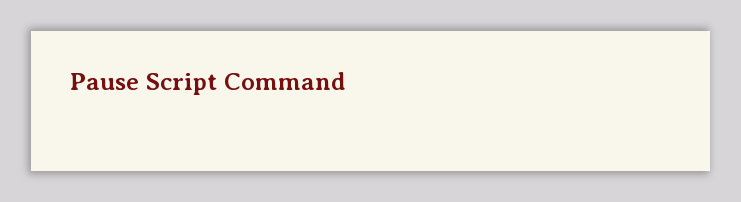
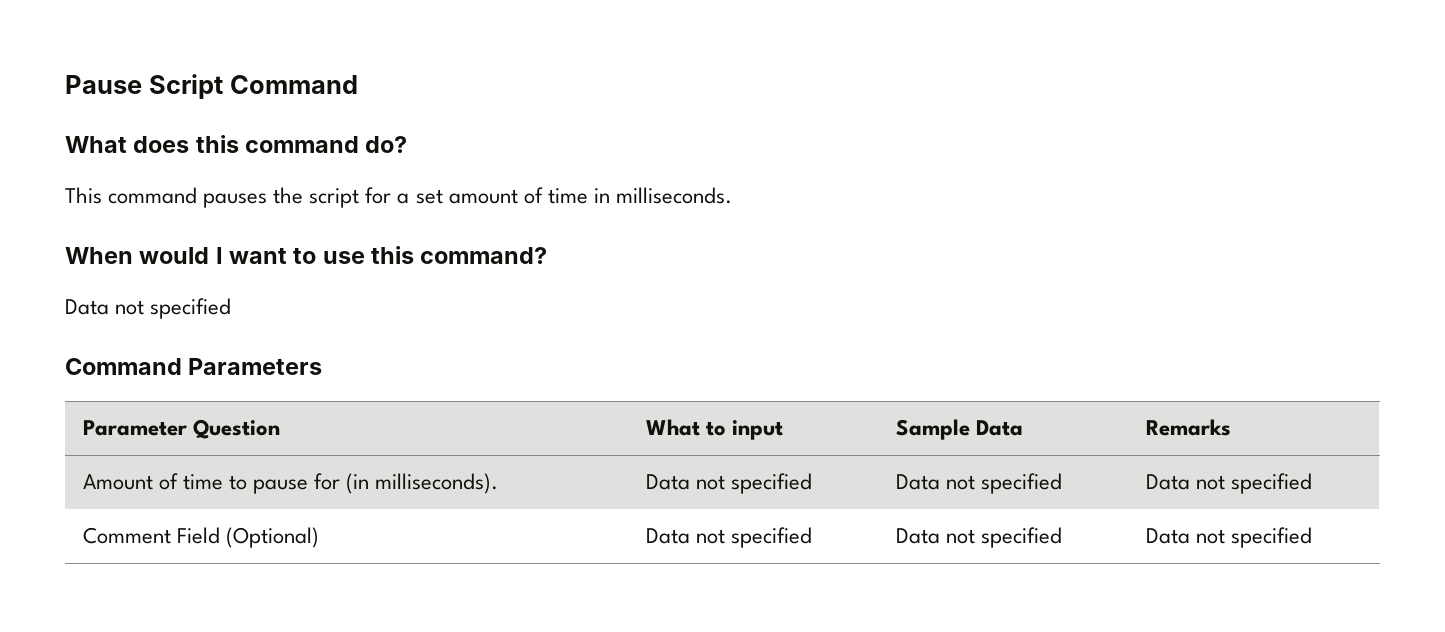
+ What does this command do?
+ This command pauses the script for a set amount of time in milliseconds.
+ When would I want to use this command?
+ Data not specified
+ Command Parameters
+ Parameter Question | What to input | Sample Data | Remarks
+ Amount of time to pause for (in milliseconds). | Data not specified | Data not specified | Data not specified
+ Comment Field (Optional) | Data not specified | Data not specified | Data not specified

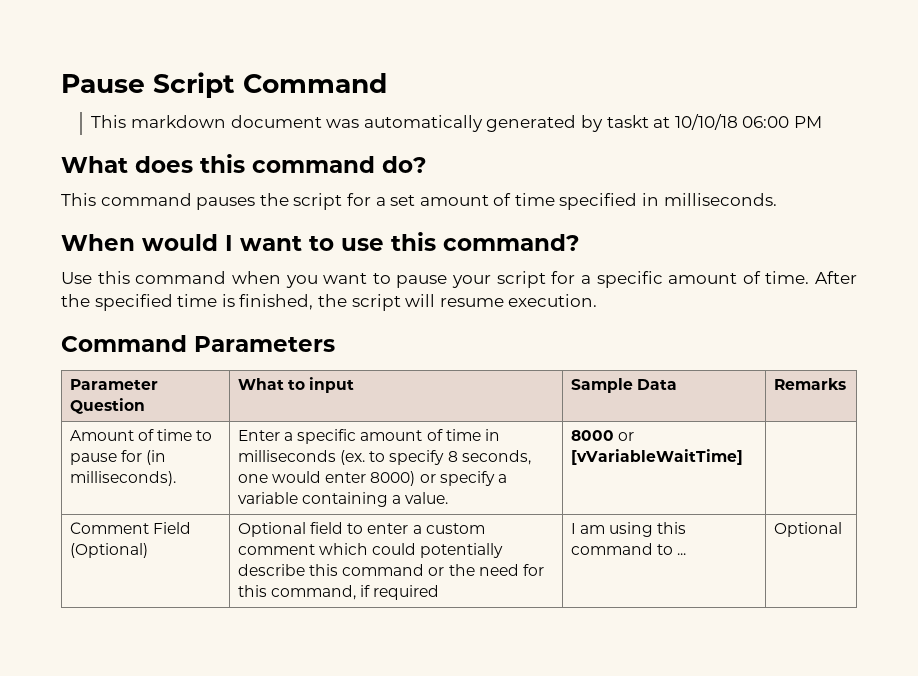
+ This markdown document was automatically generated by taskt at 10/10/18 06:00 PM
- This command pauses the script for a set amount of time in milliseconds.
+ This command pauses the script for a set amount of time specified in milliseconds.
  When would I want to use this command?
- Data not specified
+ Use this command when you want to pause your script for a specific amount of time. After the specified time is finished, the script will resume execution.
- Amount of time to pause for (in milliseconds). | Data not specified | Data not specified | Data not specified
- Comment Field (Optional) | Data not specified | Data not specified | Data not specified
+ Amount of time to pause for (in milliseconds). | Enter a specific amount of time in milliseconds (ex. to specify 8 seconds, one would enter 8000) or specify a variable containing a value. | 8000 or [vVariableWaitTime] |
+ Comment Field (Optional) | Optional field to enter a custom comment which could potentially describe this command or the need for this command, if required | I am using this command to ... | Optional

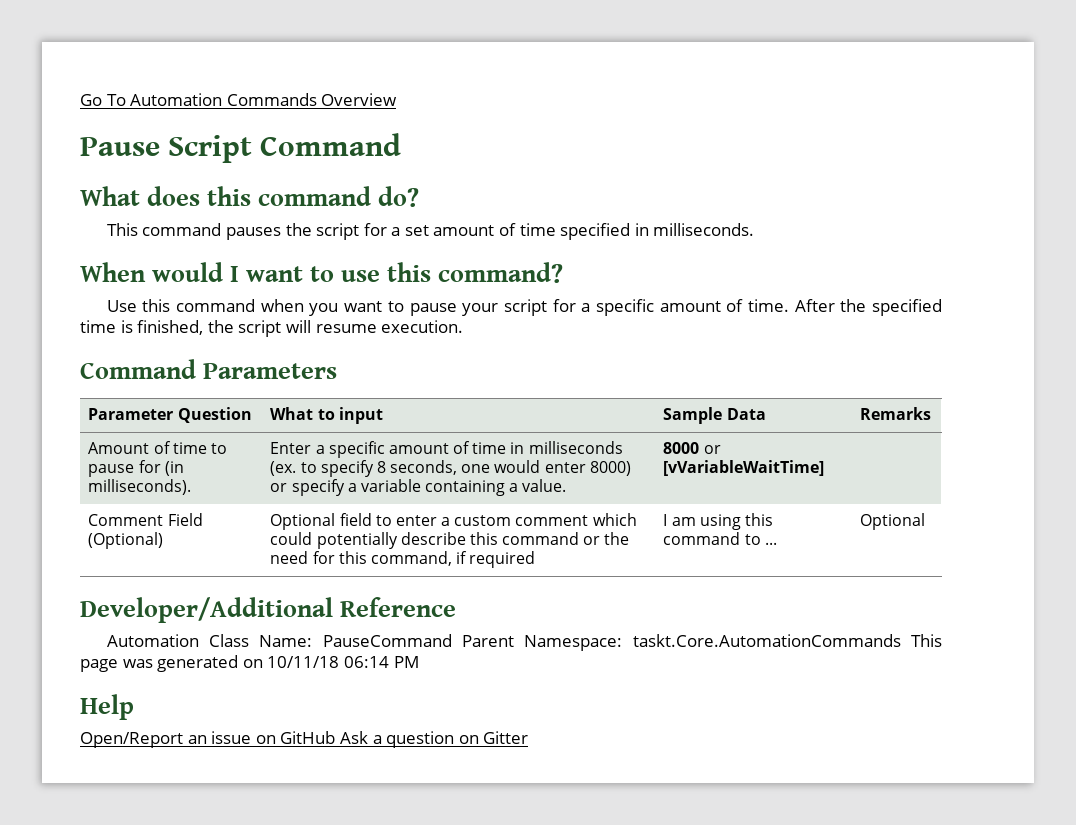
+ Go To Automation Commands Overview
  Pause Script Command
- This markdown document was automatically generated by taskt at 10/10/18 06:00 PM
+ Developer/Additional Reference
+ Automation Class Name: PauseCommand Parent Namespace: taskt.Core.AutomationCommands This page was generated on 10/11/18 06:14 PM
+ Help
+ Open/Report an issue on GitHub Ask a question on Gitter

